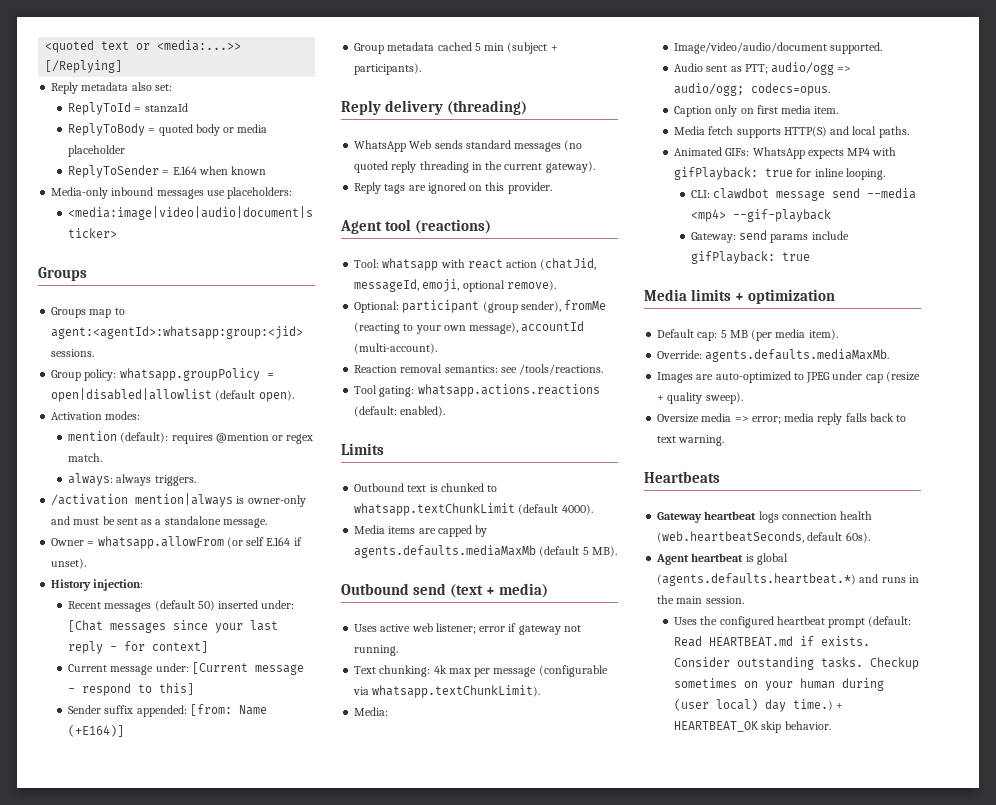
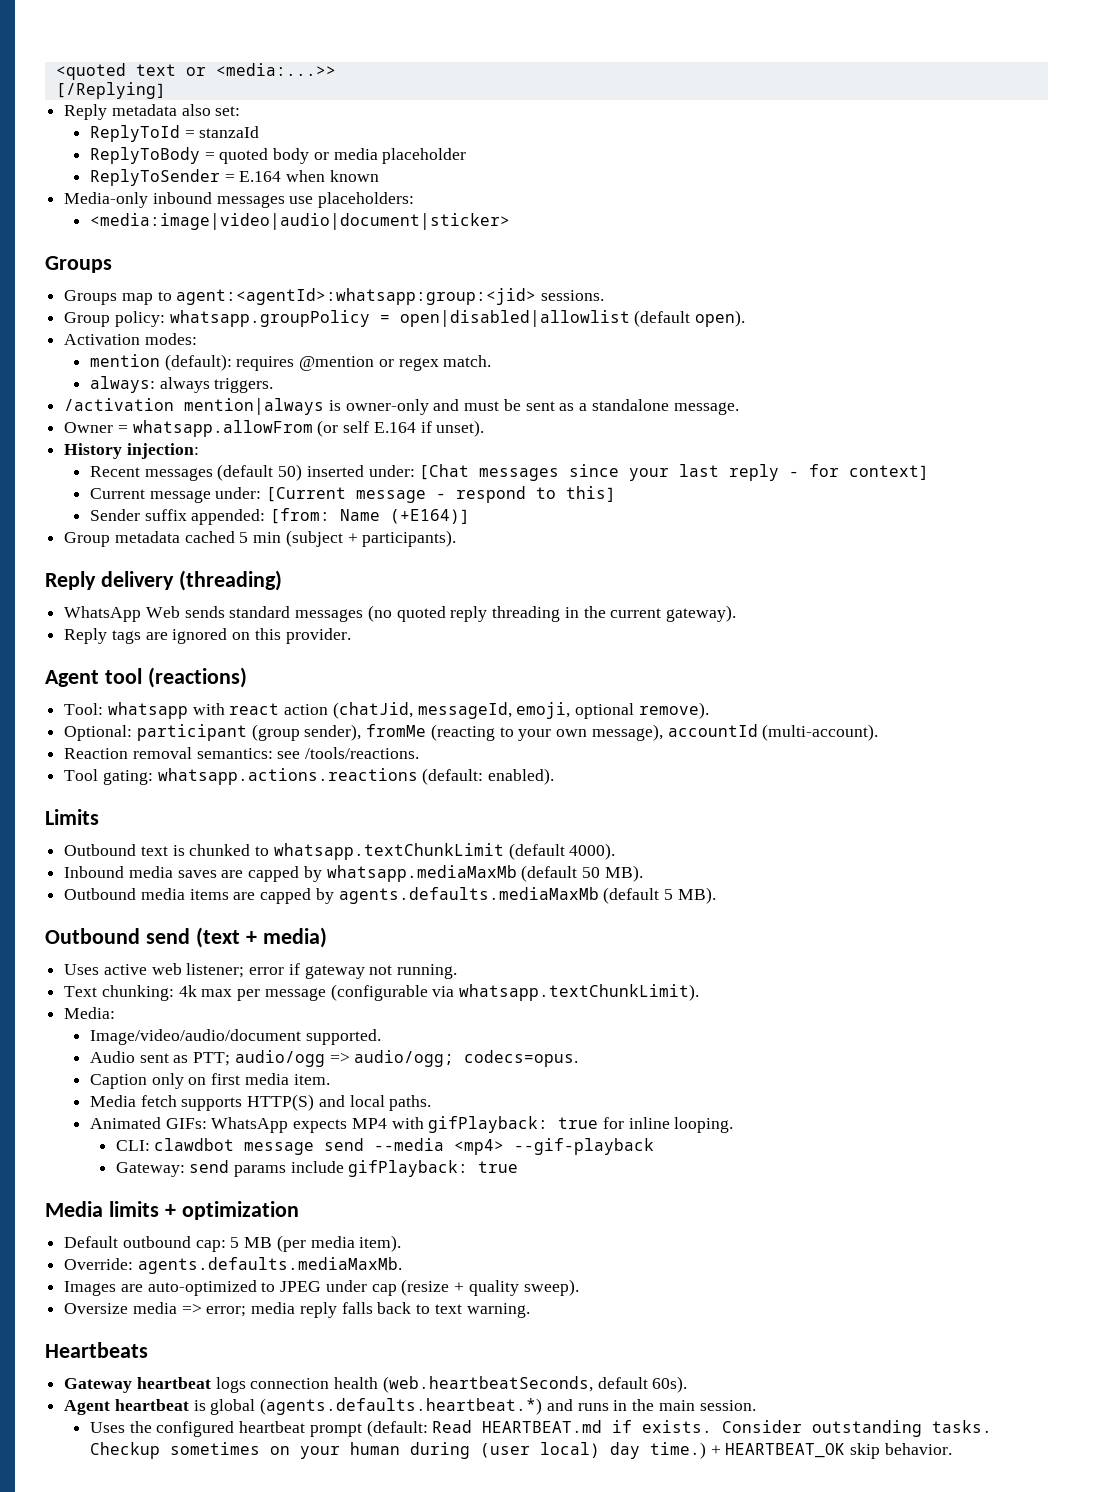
- Media items are capped by agents.defaults.mediaMaxMb (default 5 MB).
+ Inbound media saves are capped by whatsapp.mediaMaxMb (default 50 MB).
+ Outbound media items are capped by agents.defaults.mediaMaxMb (default 5 MB).
- Default cap: 5 MB (per media item).
+ Default outbound cap: 5 MB (per media item).

